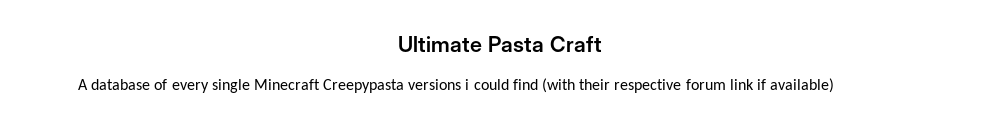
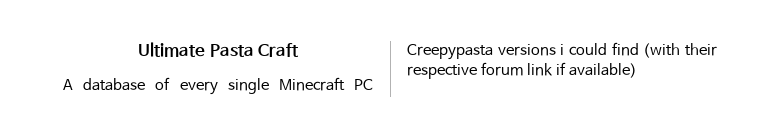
- A database of every single Minecraft Creepypasta versions i could find (with their respective forum link if available)
+ A database of every single Minecraft PC Creepypasta versions i could find (with their respective forum link if available)

